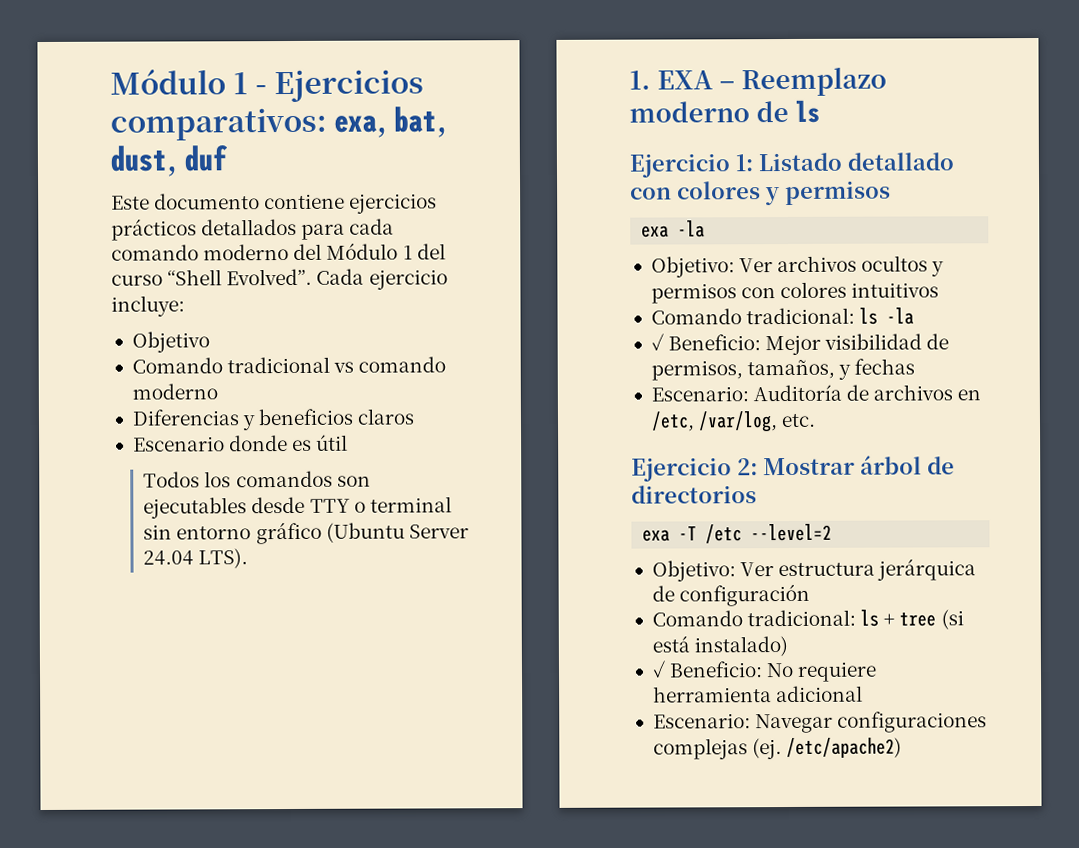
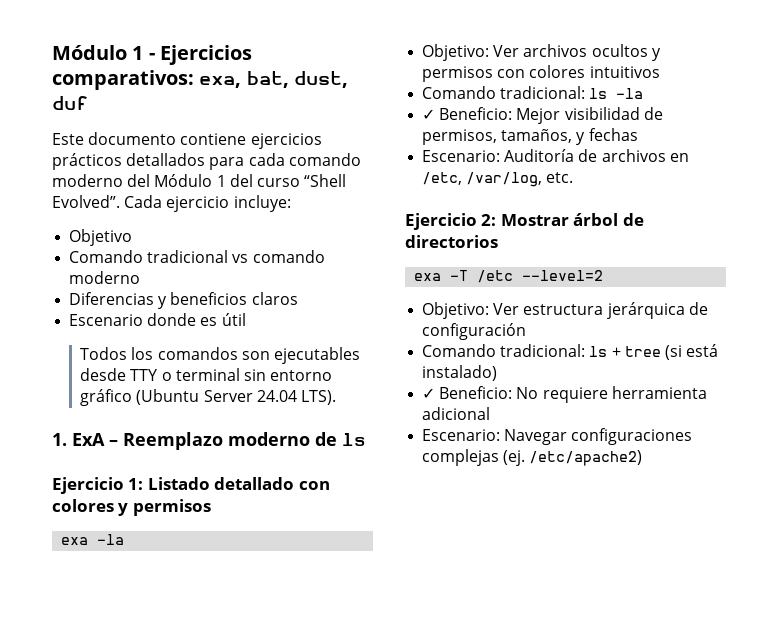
- 1. EXA – Reemplazo moderno de ls
+ 1. ExA – Reemplazo moderno de ls

